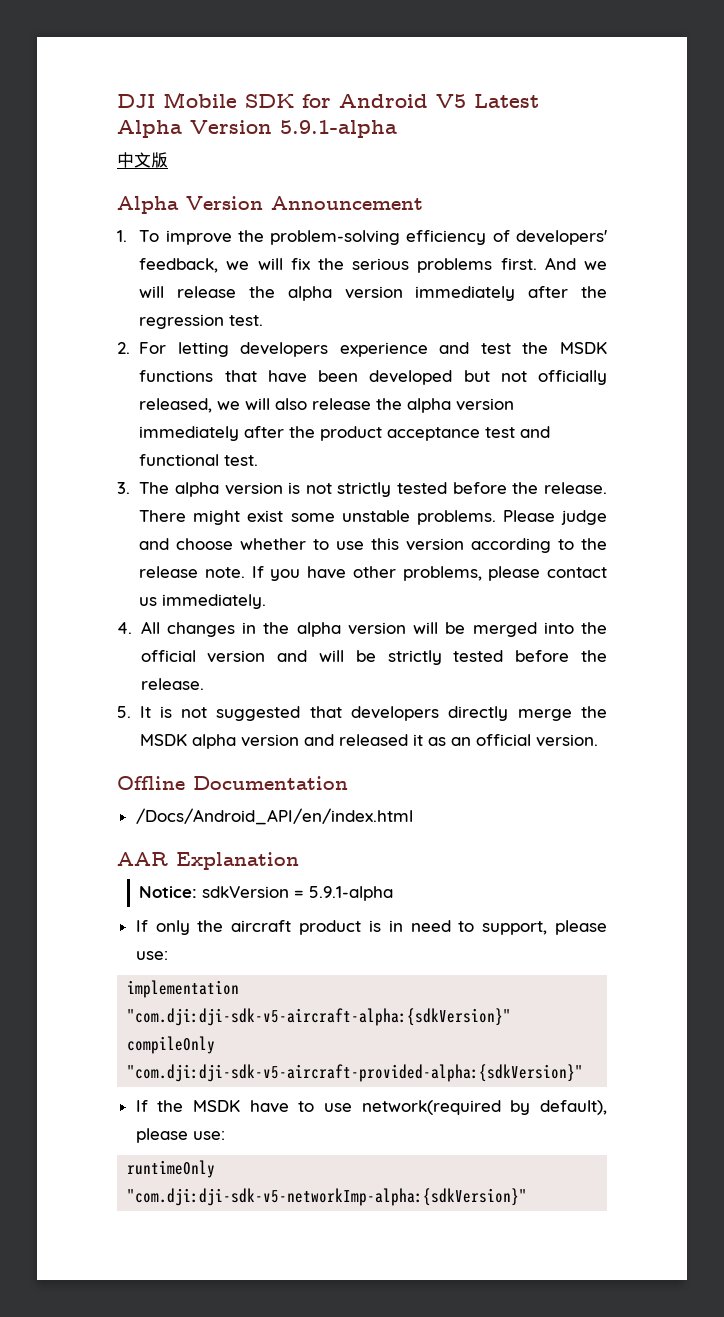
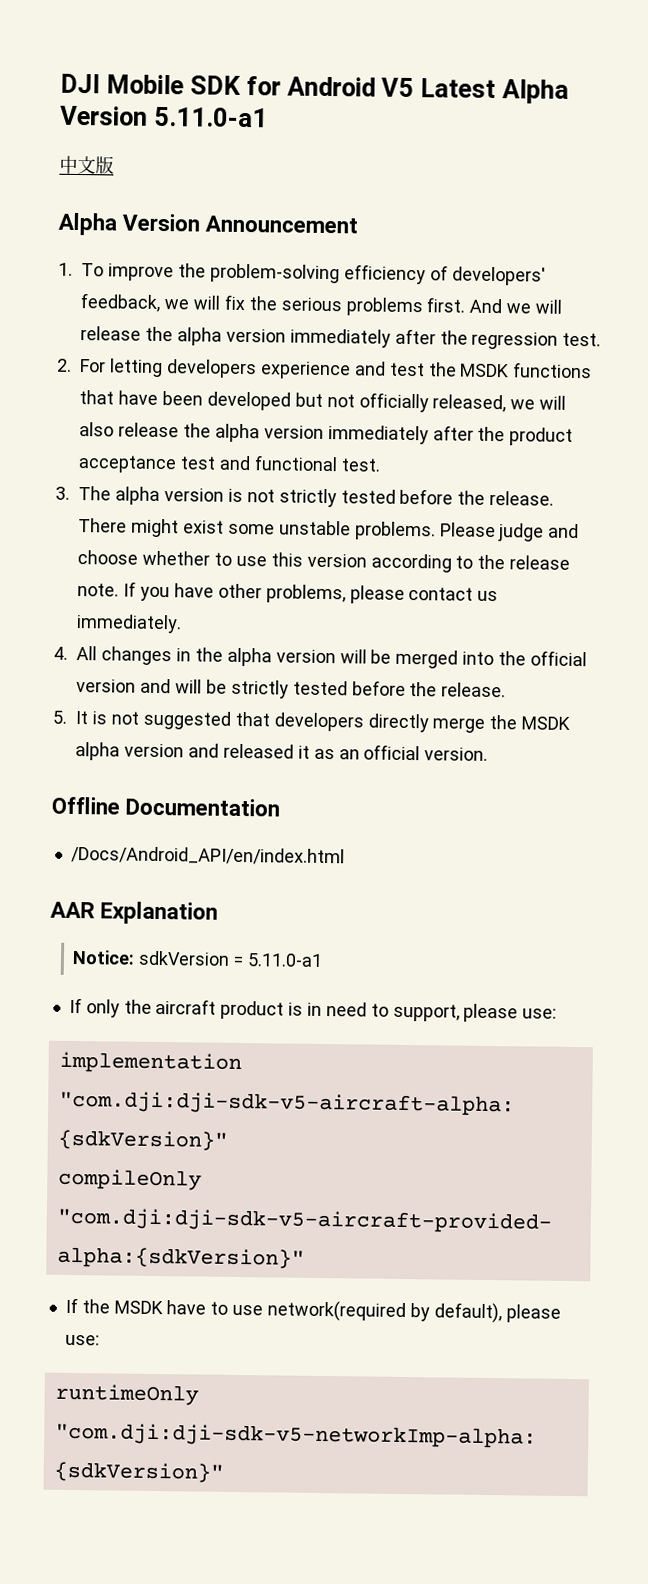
- DJI Mobile SDK for Android V5 Latest Alpha Version 5.9.1-alpha
+ DJI Mobile SDK for Android V5 Latest Alpha Version 5.11.0-a1
- Notice: sdkVersion = 5.9.1-alpha
+ Notice: sdkVersion = 5.11.0-a1

